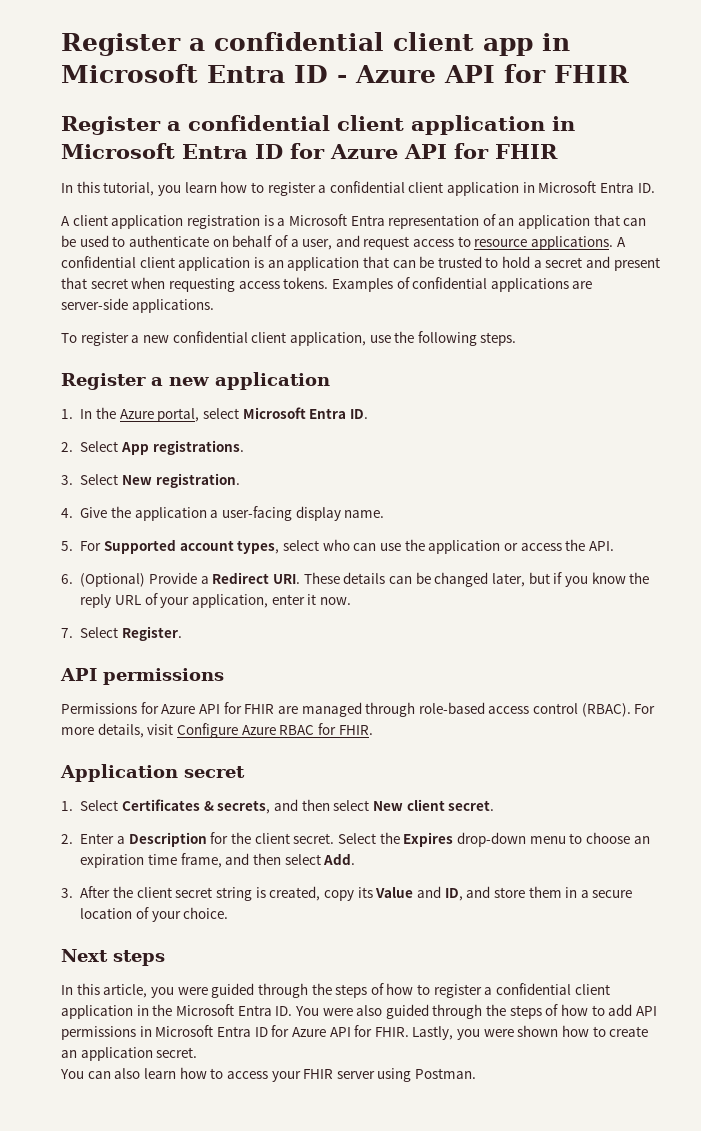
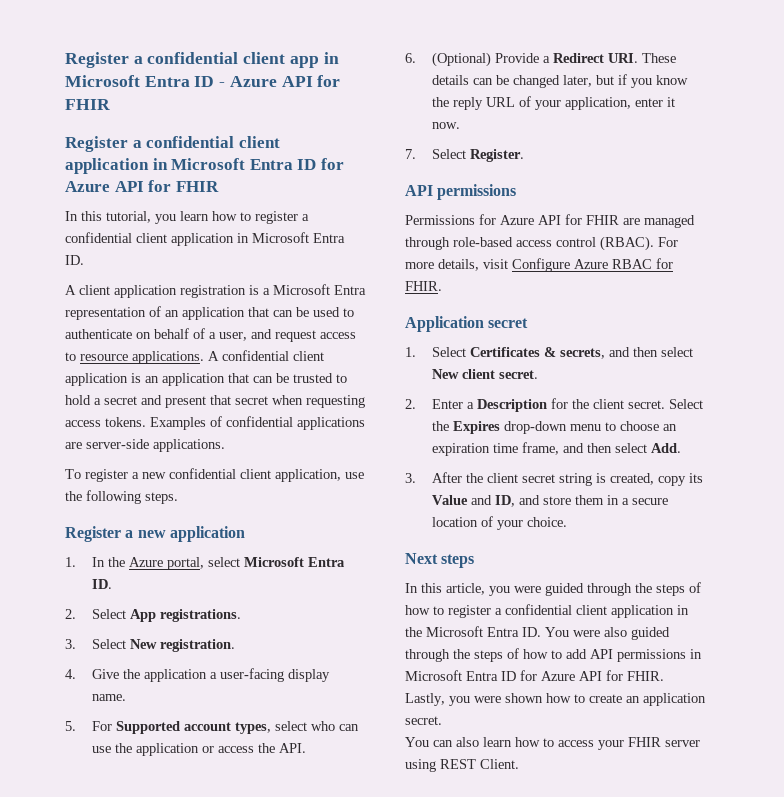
- You can also learn how to access your FHIR server using Postman.
+ You can also learn how to access your FHIR server using REST Client.

